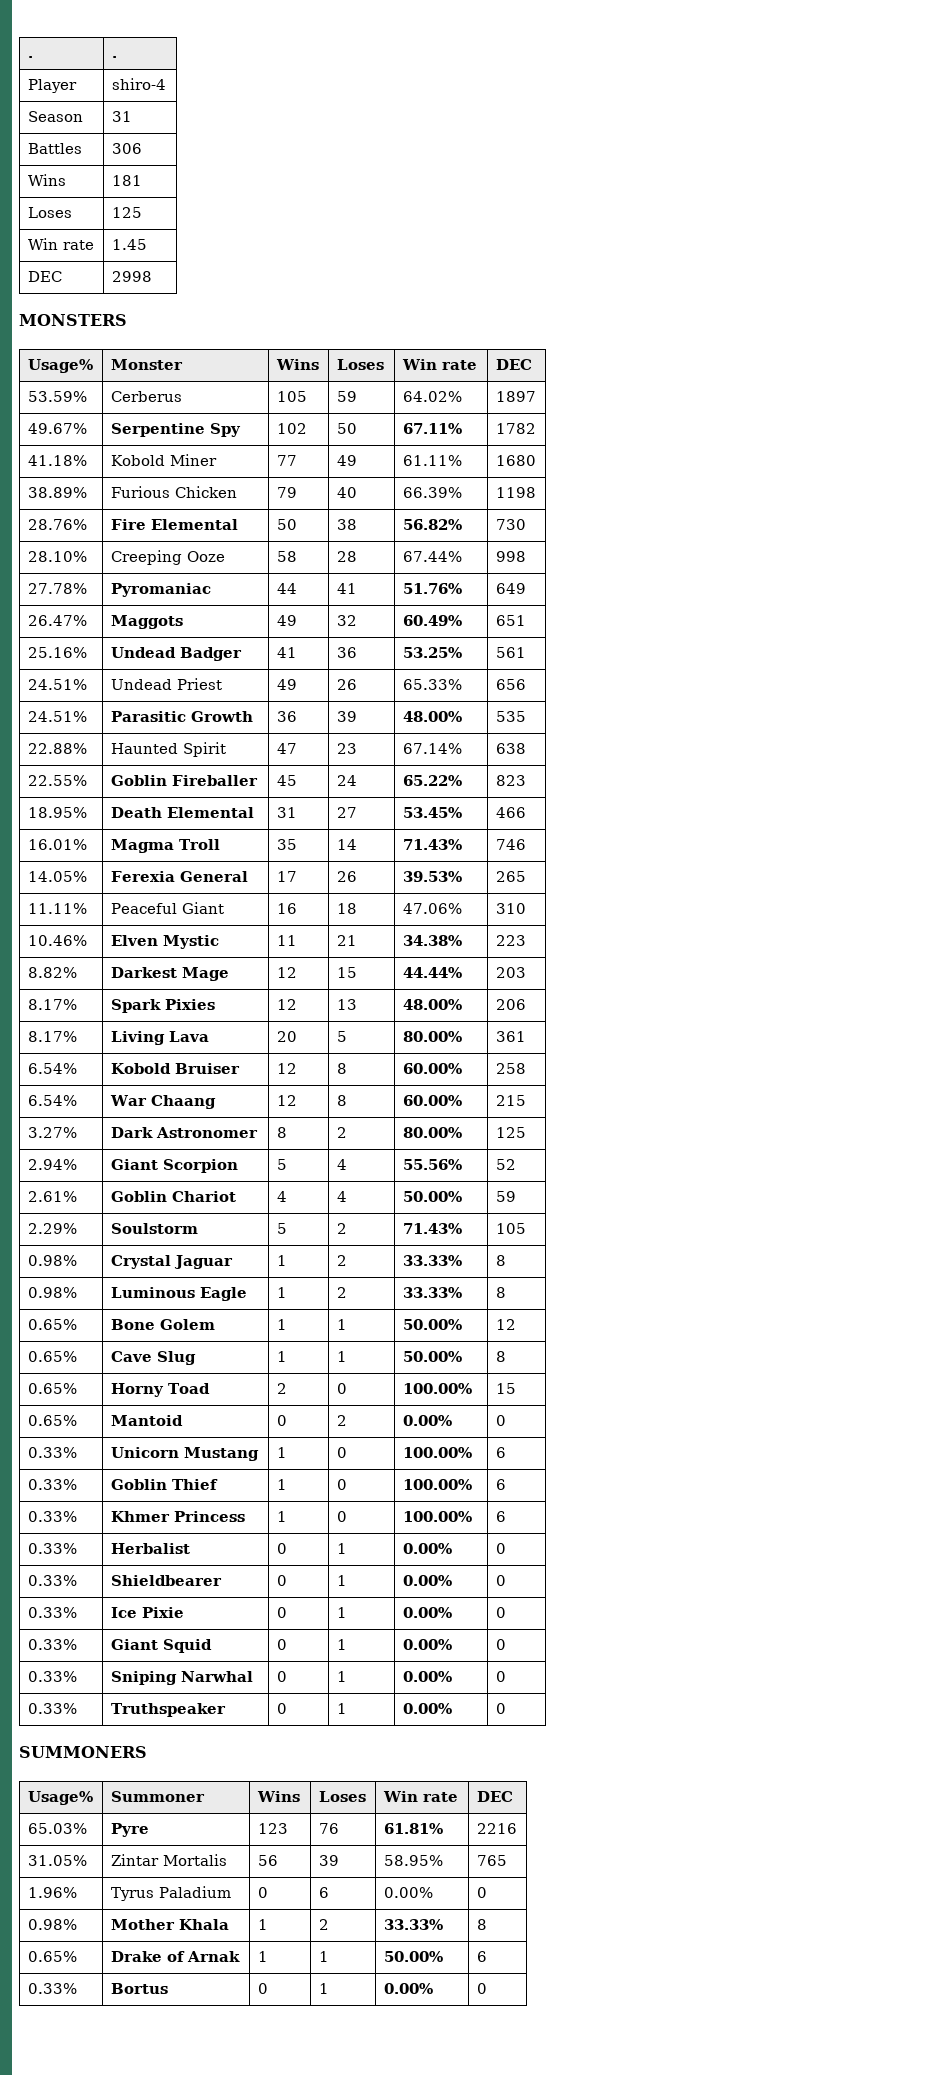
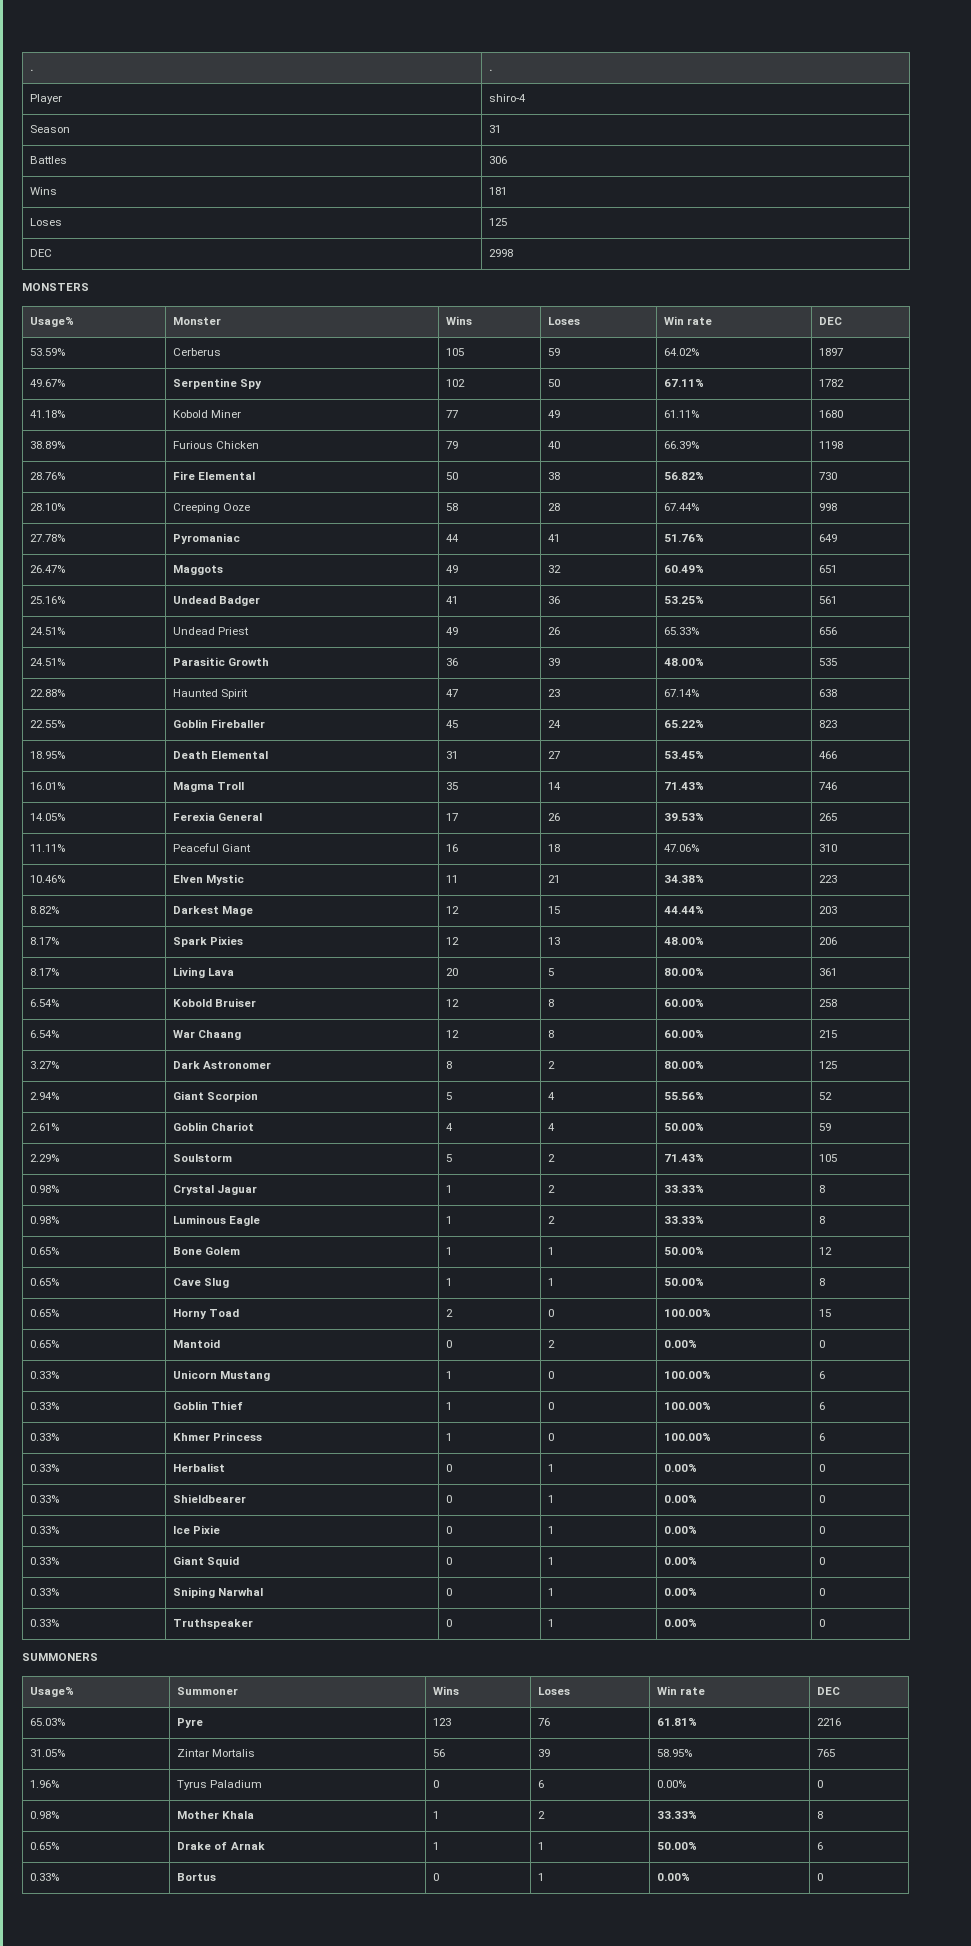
- Win rate | 1.45

